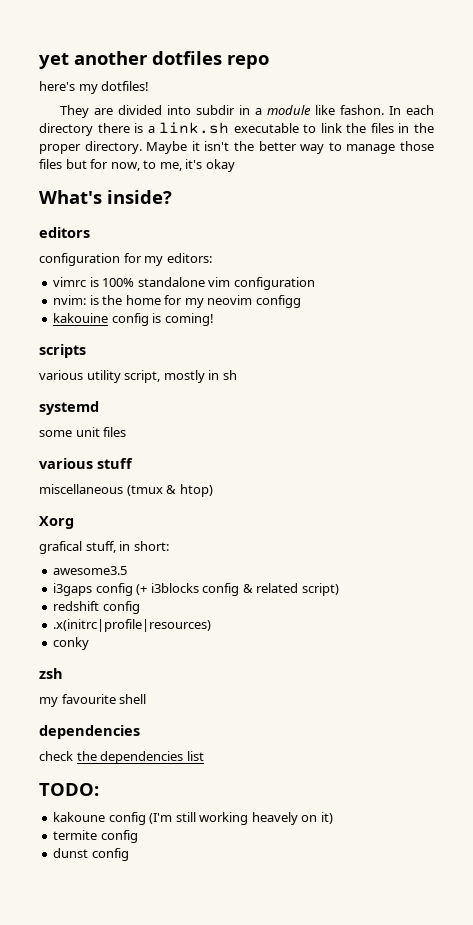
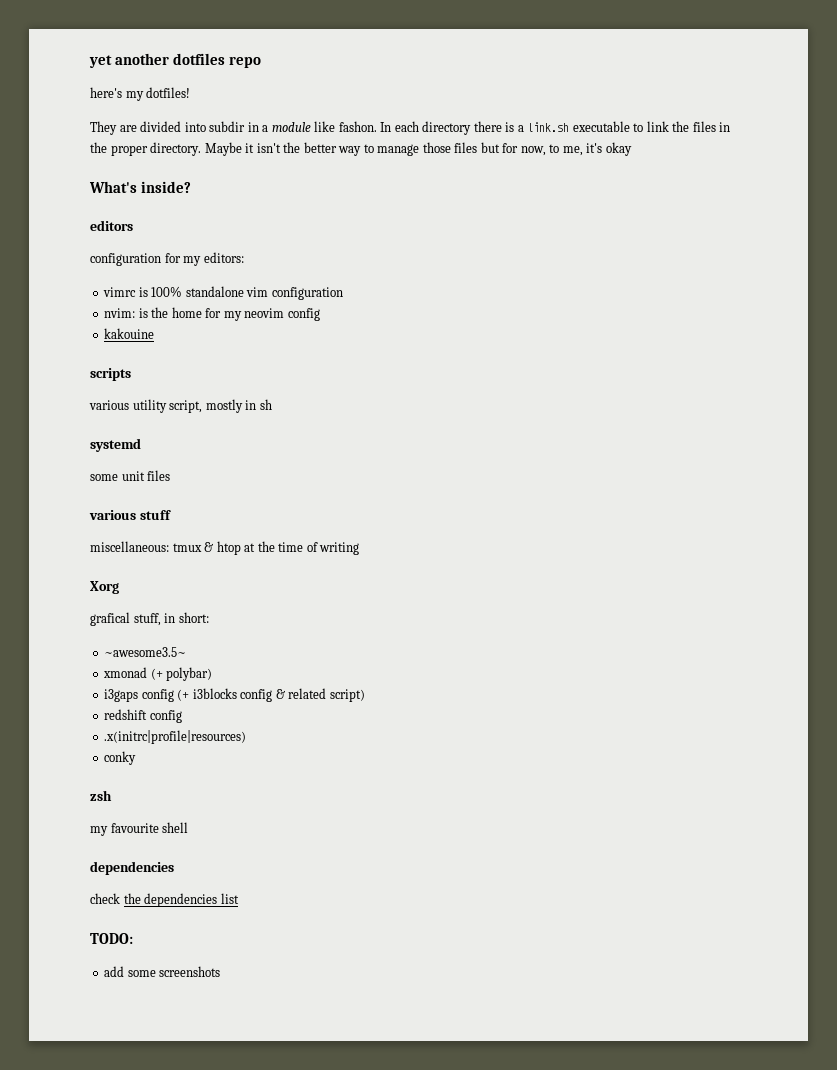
- nvim: is the home for my neovim configg
+ nvim: is the home for my neovim config
- kakouine config is coming!
+ kakouine
- miscellaneous (tmux & htop)
+ miscellaneous: tmux & htop at the time of writing
- awesome3.5
+ ~awesome3.5~
+ xmonad (+ polybar)
- kakoune config (I'm still working heavely on it)
- termite config
- dunst config
+ add some screenshots

